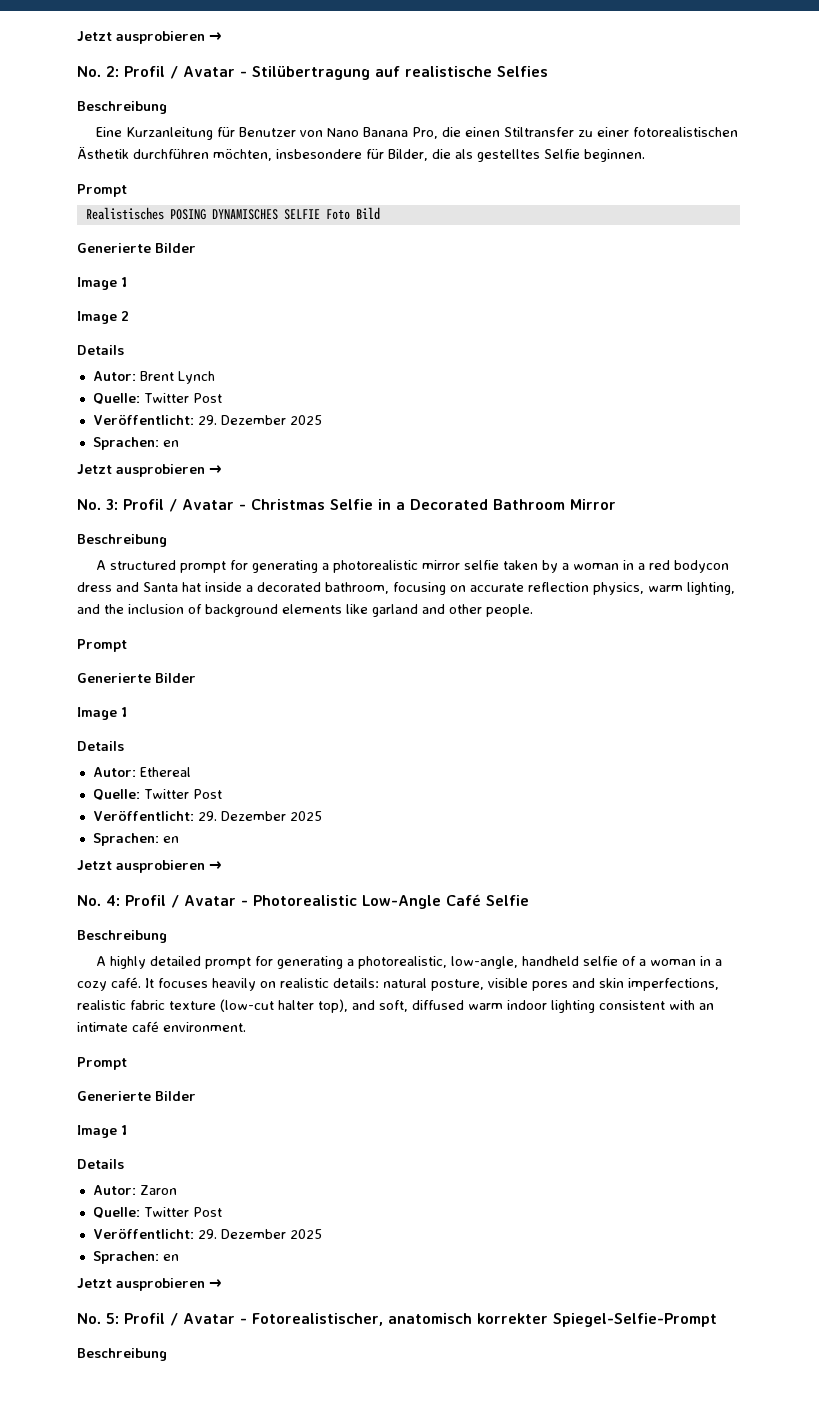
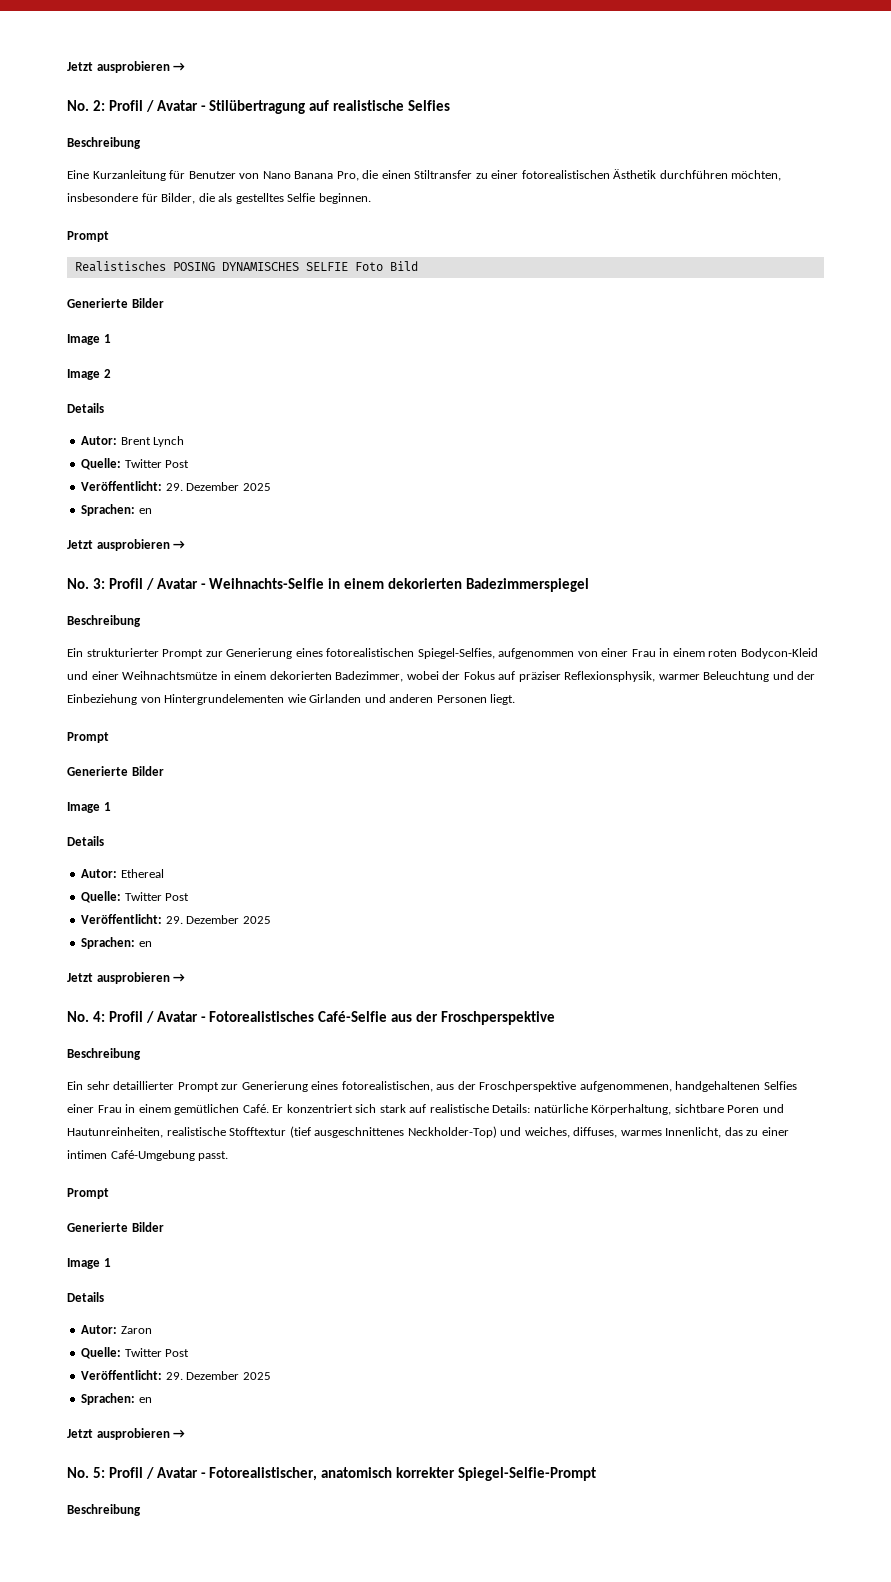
- No. 3: Profil / Avatar - Christmas Selfie in a Decorated Bathroom Mirror
+ No. 3: Profil / Avatar - Weihnachts-Selfie in einem dekorierten Badezimmerspiegel
  Beschreibung
- A structured prompt for generating a photorealistic mirror selfie taken by a woman in a red bodycon dress and Santa hat inside a decorated bathroom, focusing on accurate reflection physics, warm lighting, and the inclusion of background elements like garland and other people.
+ Ein strukturierter Prompt zur Generierung eines fotorealistischen Spiegel-Selfies, aufgenommen von einer Frau in einem roten Bodycon-Kleid und einer Weihnachtsmütze in einem dekorierten Badezimmer, wobei der Fokus auf präziser Reflexionsphysik, warmer Beleuchtung und der Einbeziehung von Hintergrundelementen wie Girlanden und anderen Personen liegt.
- No. 4: Profil / Avatar - Photorealistic Low-Angle Café Selfie
+ No. 4: Profil / Avatar - Fotorealistisches Café-Selfie aus der Froschperspektive
  Beschreibung
- A highly detailed prompt for generating a photorealistic, low-angle, handheld selfie of a woman in a cozy café. It focuses heavily on realistic details: natural posture, visible pores and skin imperfections, realistic fabric texture (low-cut halter top), and soft, diffused warm indoor lighting consistent with an intimate café environment.
+ Ein sehr detaillierter Prompt zur Generierung eines fotorealistischen, aus der Froschperspektive aufgenommenen, handgehaltenen Selfies einer Frau in einem gemütlichen Café. Er konzentriert sich stark auf realistische Details: natürliche Körperhaltung, sichtbare Poren und Hautunreinheiten, realistische Stofftextur (tief ausgeschnittenes Neckholder-Top) und weiches, diffuses, warmes Innenlicht, das zu einer intimen Café-Umgebung passt.

